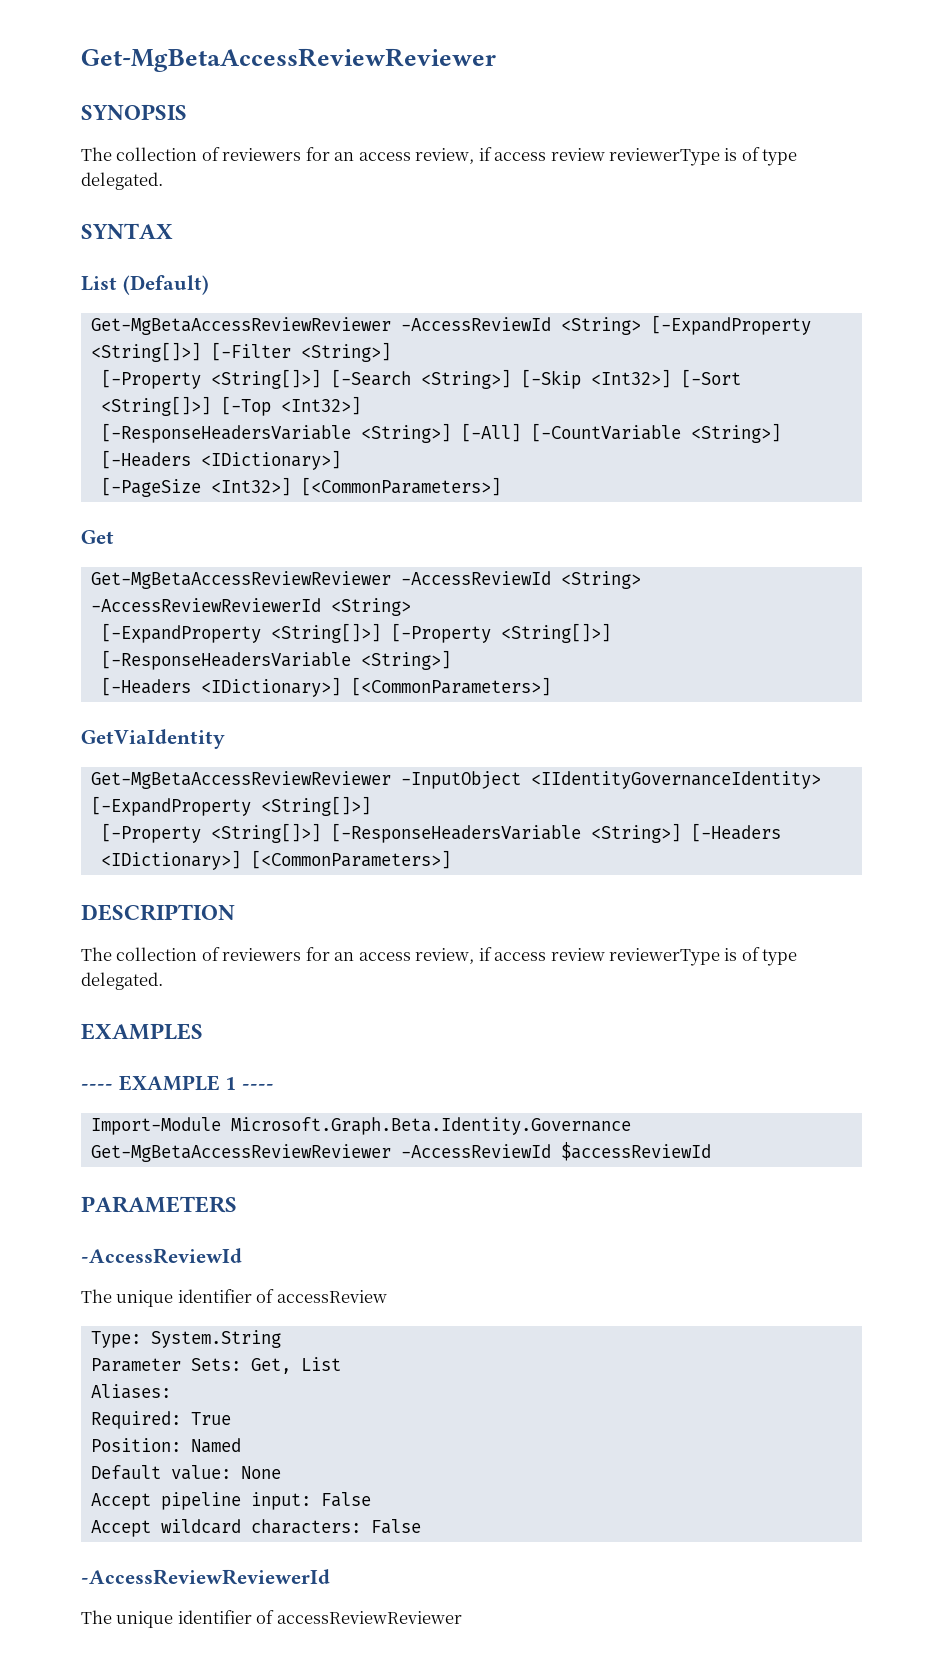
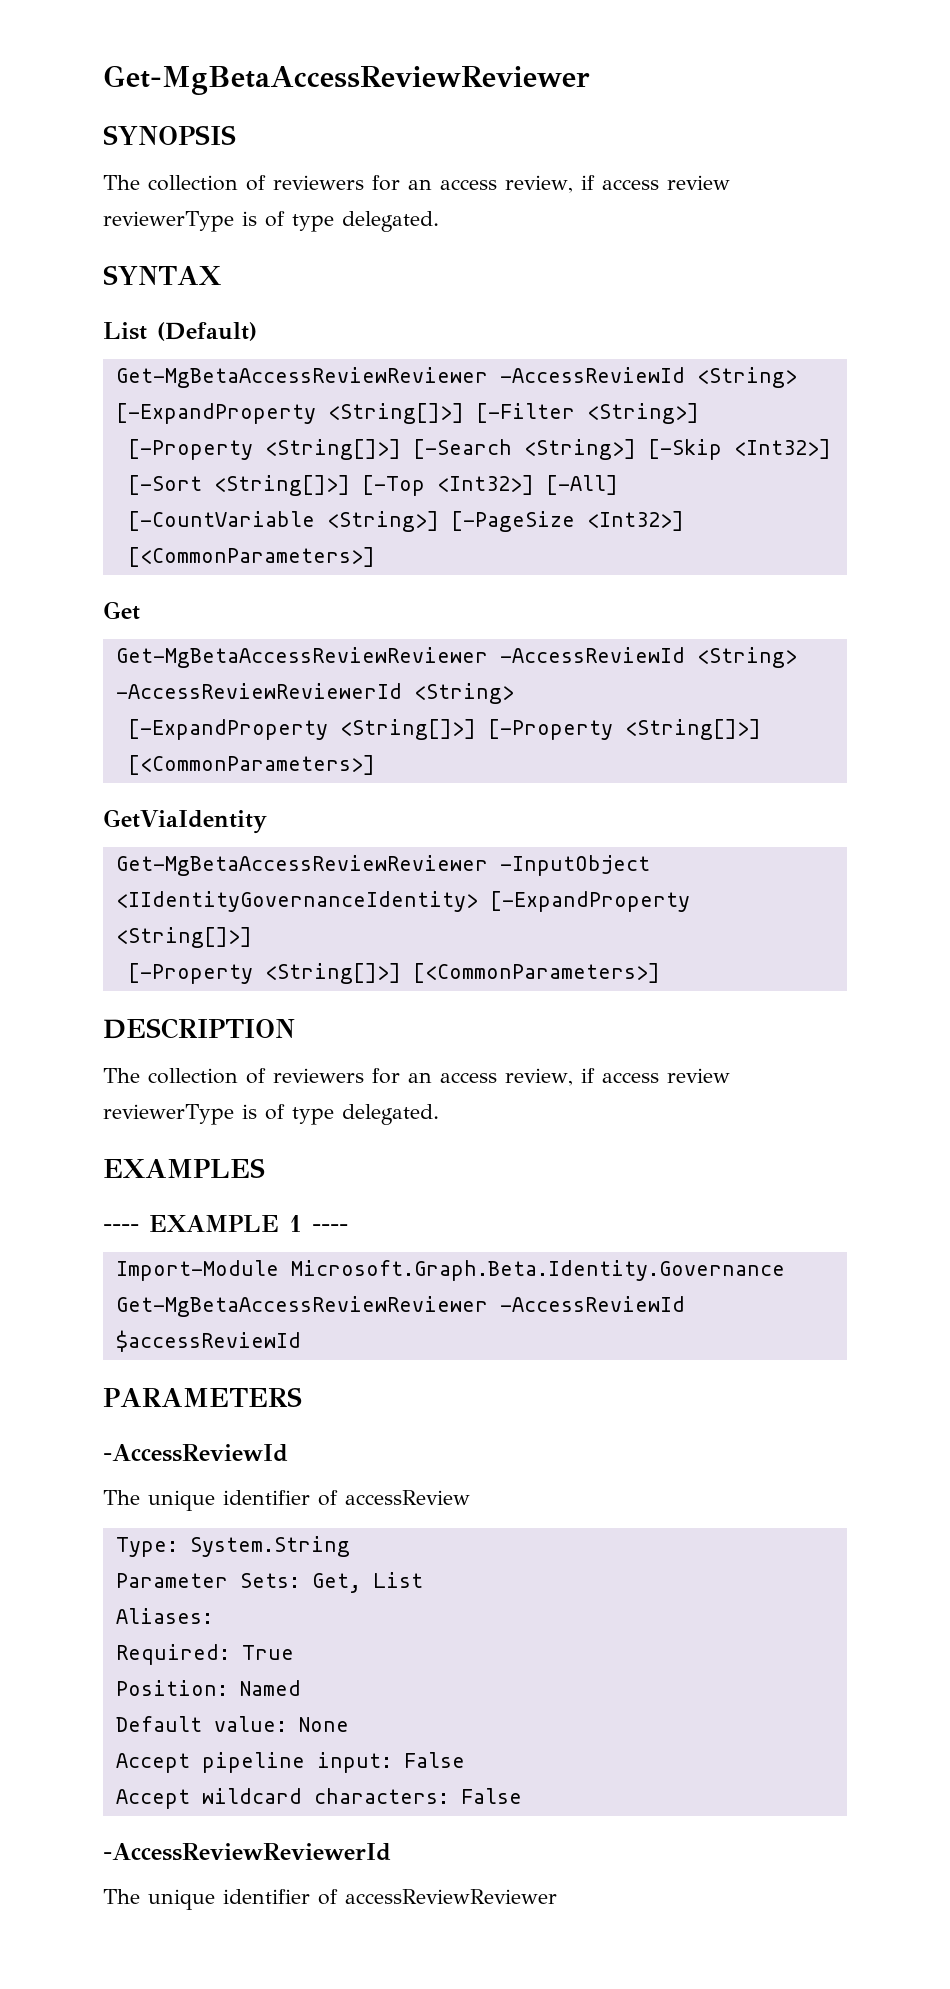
- [-Property <String[]>] [-Search <String>] [-Skip <Int32>] [-Sort <String[]>] [-Top <Int32>]
- [-ResponseHeadersVariable <String>] [-All] [-CountVariable <String>] [-Headers <IDictionary>]
- [-PageSize <Int32>] [<CommonParameters>]
+ [-Property <String[]>] [-Search <String>] [-Skip <Int32>] [-Sort <String[]>] [-Top <Int32>] [-All]
+ [-CountVariable <String>] [-PageSize <Int32>] [<CommonParameters>]
- [-ExpandProperty <String[]>] [-Property <String[]>] [-ResponseHeadersVariable <String>]
- [-Headers <IDictionary>] [<CommonParameters>]
+ [-ExpandProperty <String[]>] [-Property <String[]>] [<CommonParameters>]
  Get-MgBetaAccessReviewReviewer -InputObject <IIdentityGovernanceIdentity> [-ExpandProperty <String[]>]
- [-Property <String[]>] [-ResponseHeadersVariable <String>] [-Headers <IDictionary>] [<CommonParameters>]
+ [-Property <String[]>] [<CommonParameters>]

